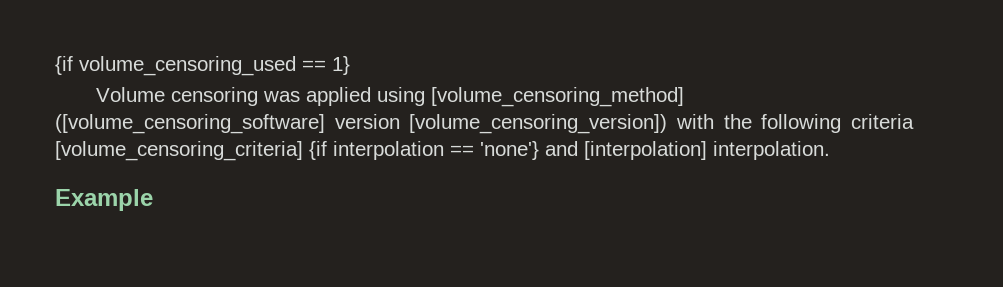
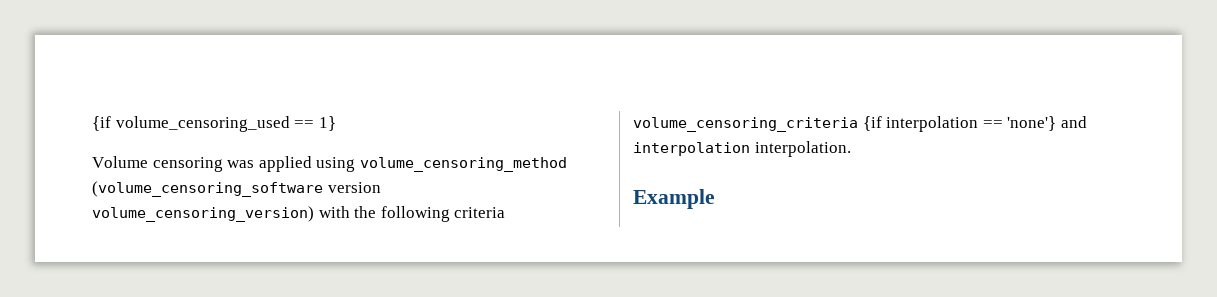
- Volume censoring was applied using [volume_censoring_method] ([volume_censoring_software] version [volume_censoring_version]) with the following criteria [volume_censoring_criteria] {if interpolation == 'none'} and [interpolation] interpolation.
+ Volume censoring was applied using volume_censoring_method (volume_censoring_software version volume_censoring_version) with the following criteria volume_censoring_criteria {if interpolation == 'none'} and interpolation interpolation.

